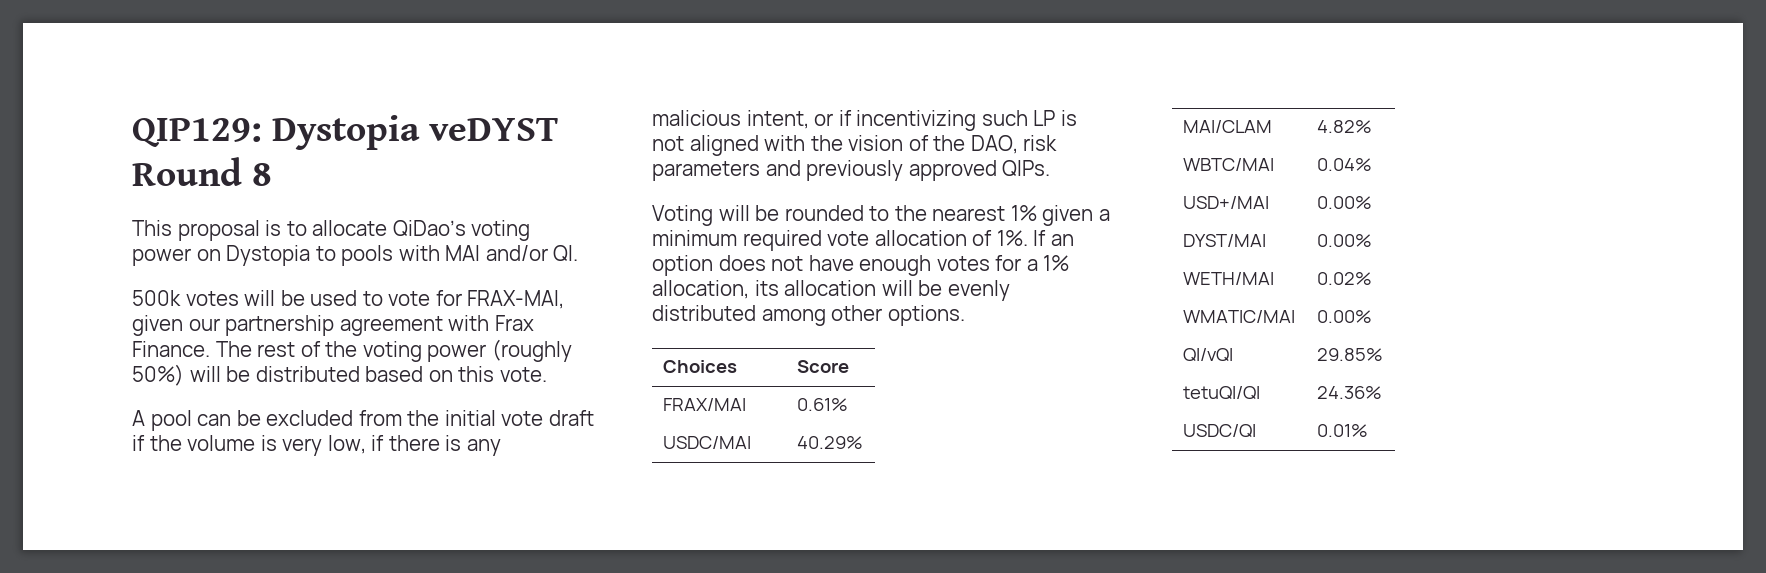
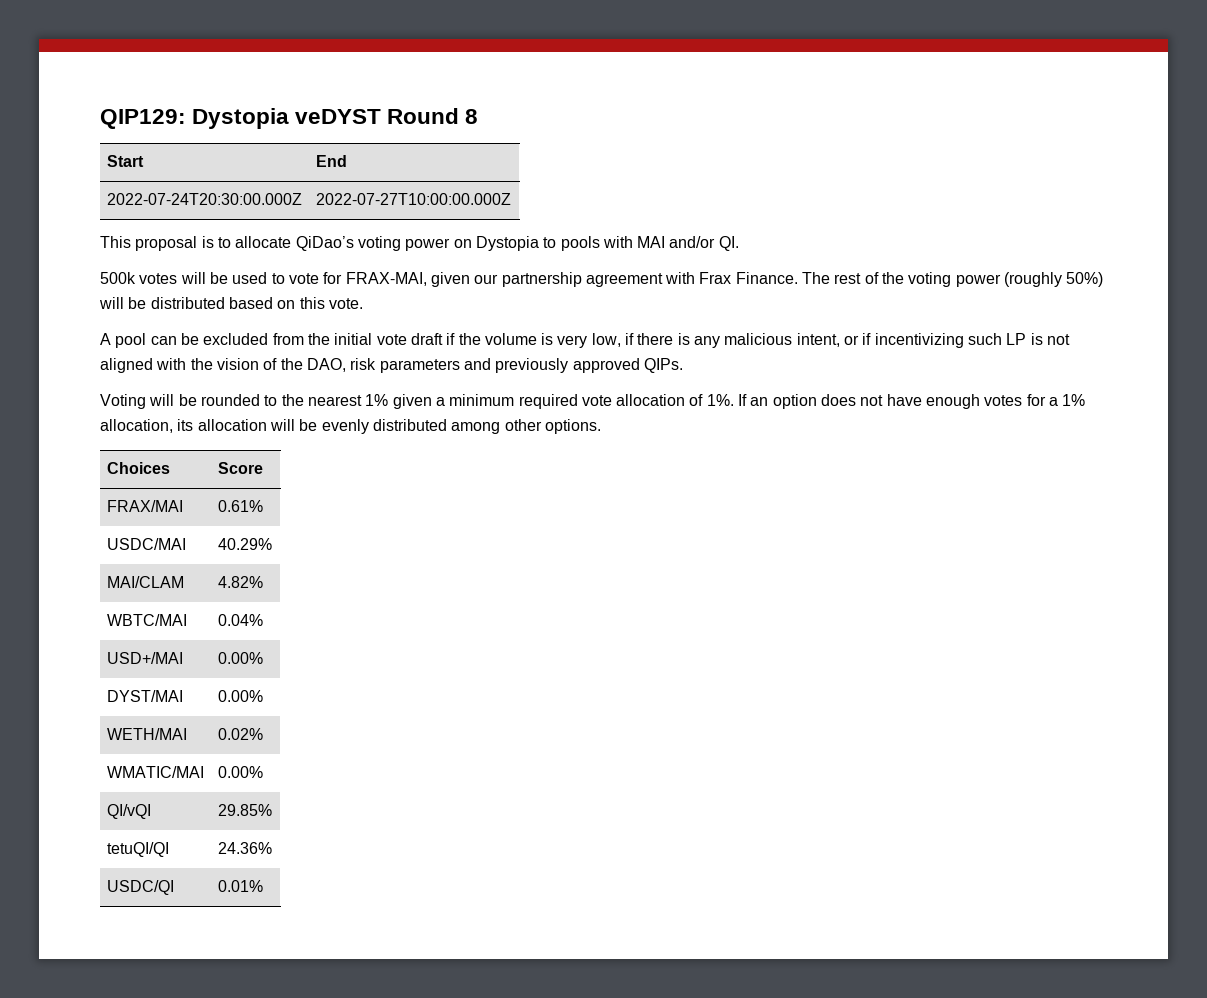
+ Start | End
+ 2022-07-24T20:30:00.000Z | 2022-07-27T10:00:00.000Z

